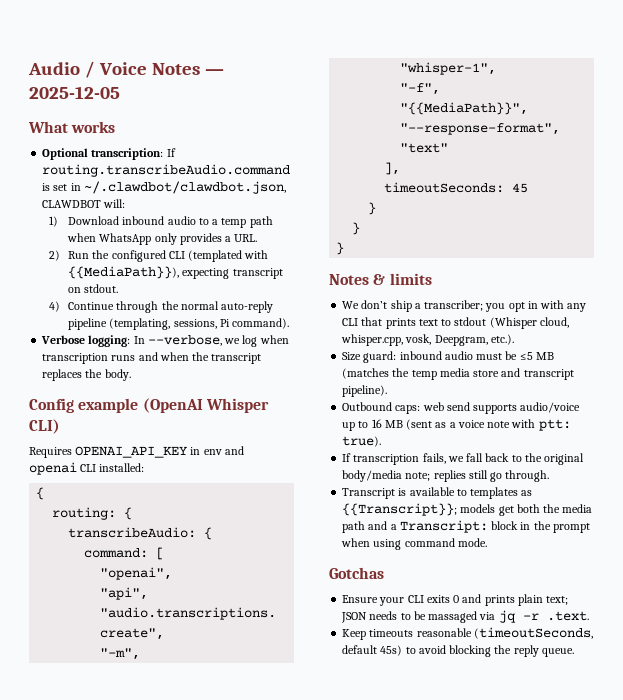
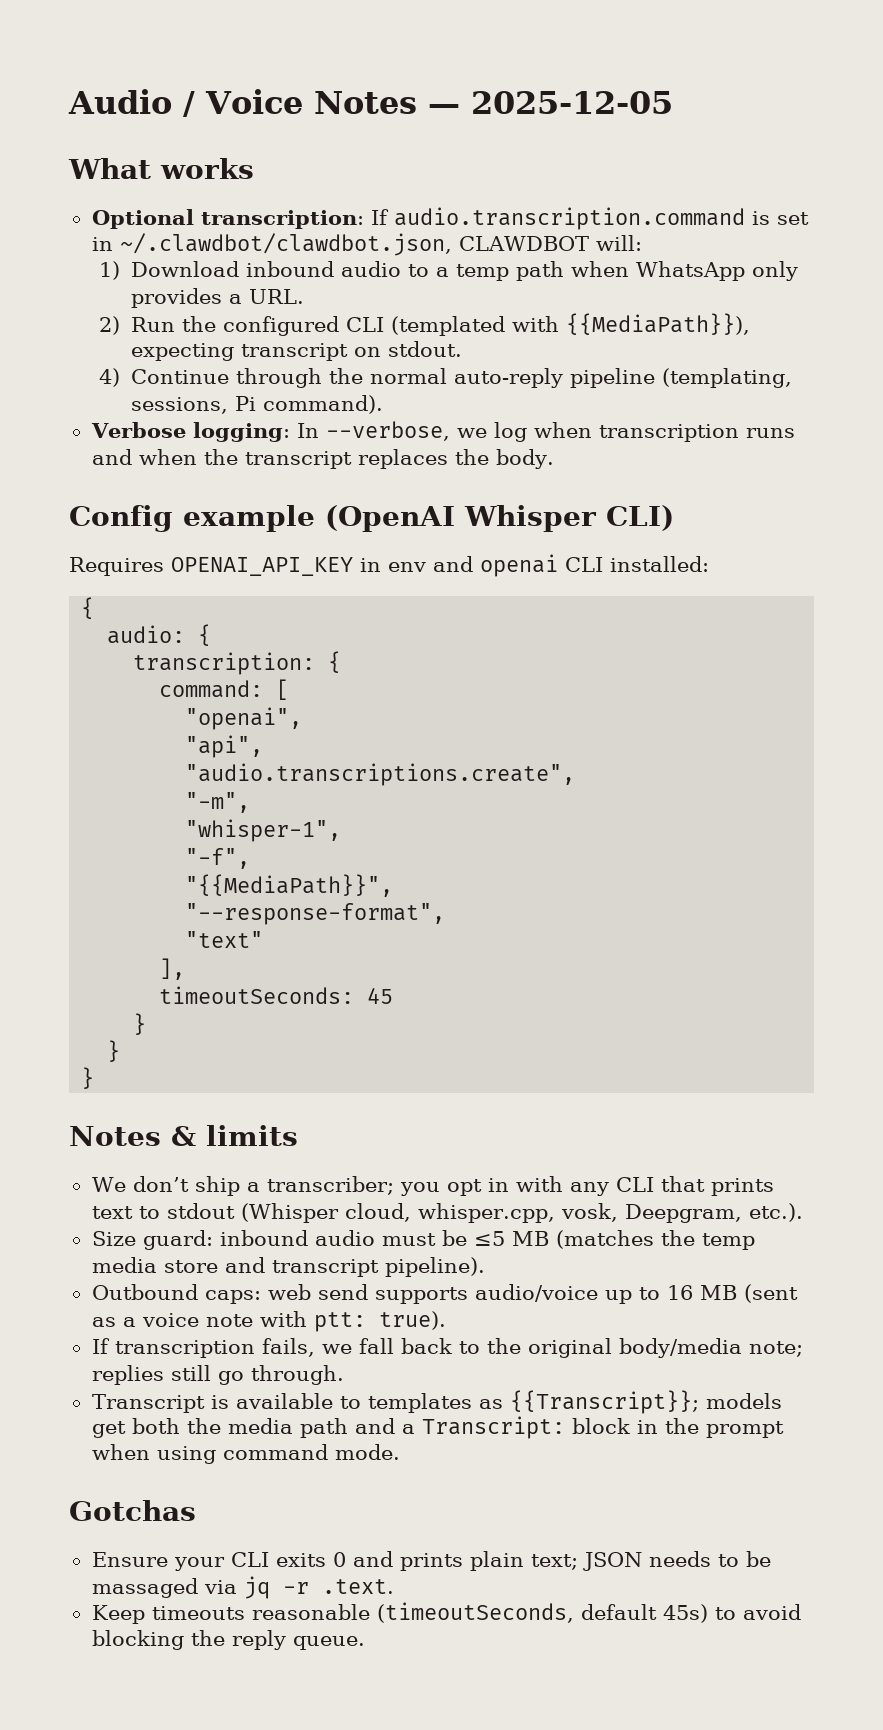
- Optional transcription: If routing.transcribeAudio.command is set in ~/.clawdbot/clawdbot.json, CLAWDBOT will:
+ Optional transcription: If audio.transcription.command is set in ~/.clawdbot/clawdbot.json, CLAWDBOT will:
- routing: {
- transcribeAudio: {
+ audio: {
+ transcription: {

